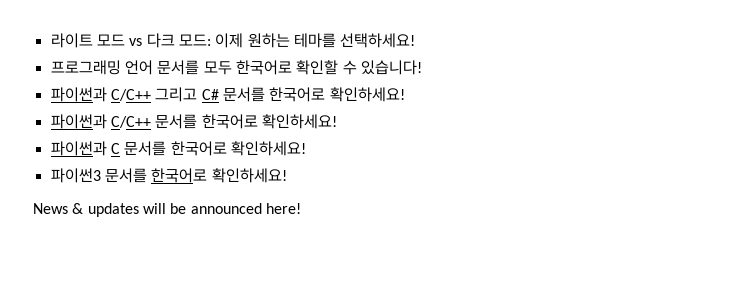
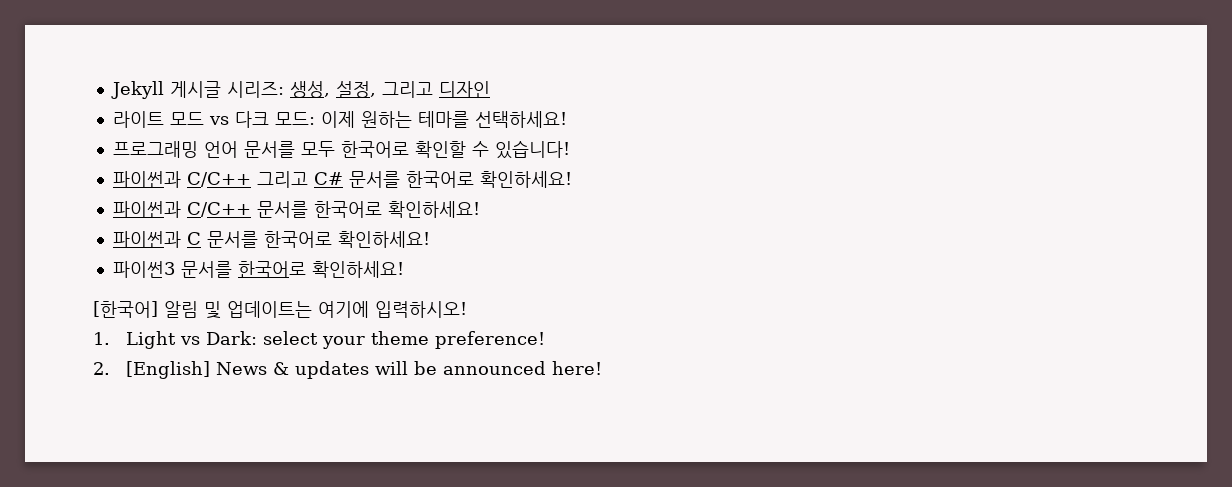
+ Jekyll 게시글 시리즈: 생성, 설정, 그리고 디자인
- News & updates will be announced here!
+ [한국어] 알림 및 업데이트는 여기에 입력하시오!
+ 1. Light vs Dark: select your theme preference!
+ 2. [English] News & updates will be announced here!

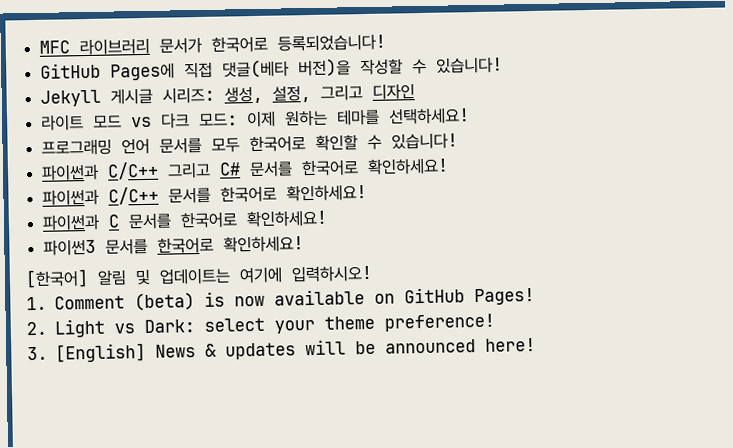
+ MFC 라이브러리 문서가 한국어로 등록되었습니다!
+ GitHub Pages에 직접 댓글(베타 버전)을 작성할 수 있습니다!
- 1. Light vs Dark: select your theme preference!
+ 1. Comment (beta) is now available on GitHub Pages!
+ 2. Light vs Dark: select your theme preference!
- 2. [English] News & updates will be announced here!
+ 3. [English] News & updates will be announced here!

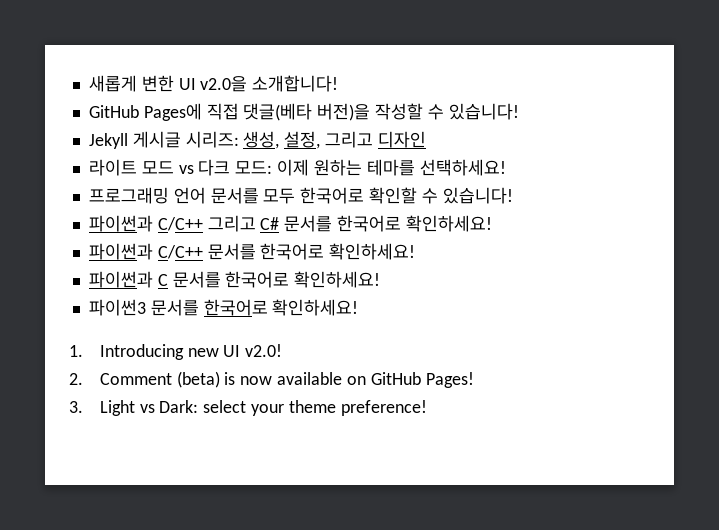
- MFC 라이브러리 문서가 한국어로 등록되었습니다!
+ 새롭게 변한 UI v2.0을 소개합니다!
- [한국어] 알림 및 업데이트는 여기에 입력하시오!
- 1. Comment (beta) is now available on GitHub Pages!
+ 1. Introducing new UI v2.0!
+ 2. Comment (beta) is now available on GitHub Pages!
- 2. Light vs Dark: select your theme preference!
+ 3. Light vs Dark: select your theme preference!
- 3. [English] News & updates will be announced here!

